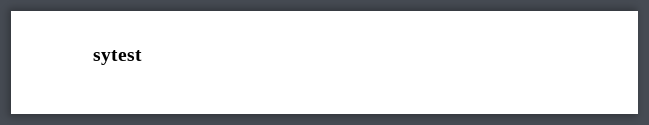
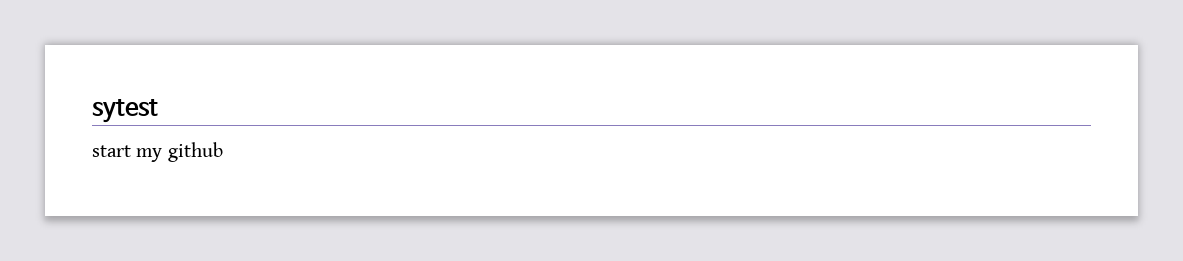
+ start my github

